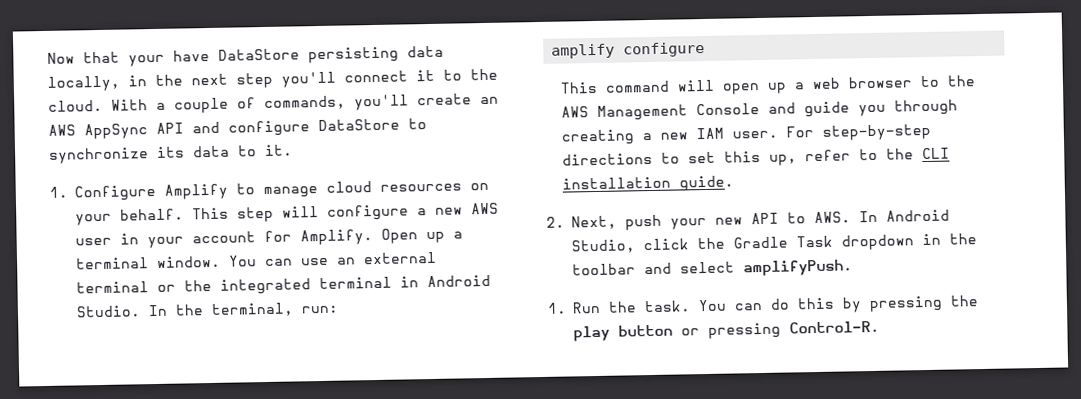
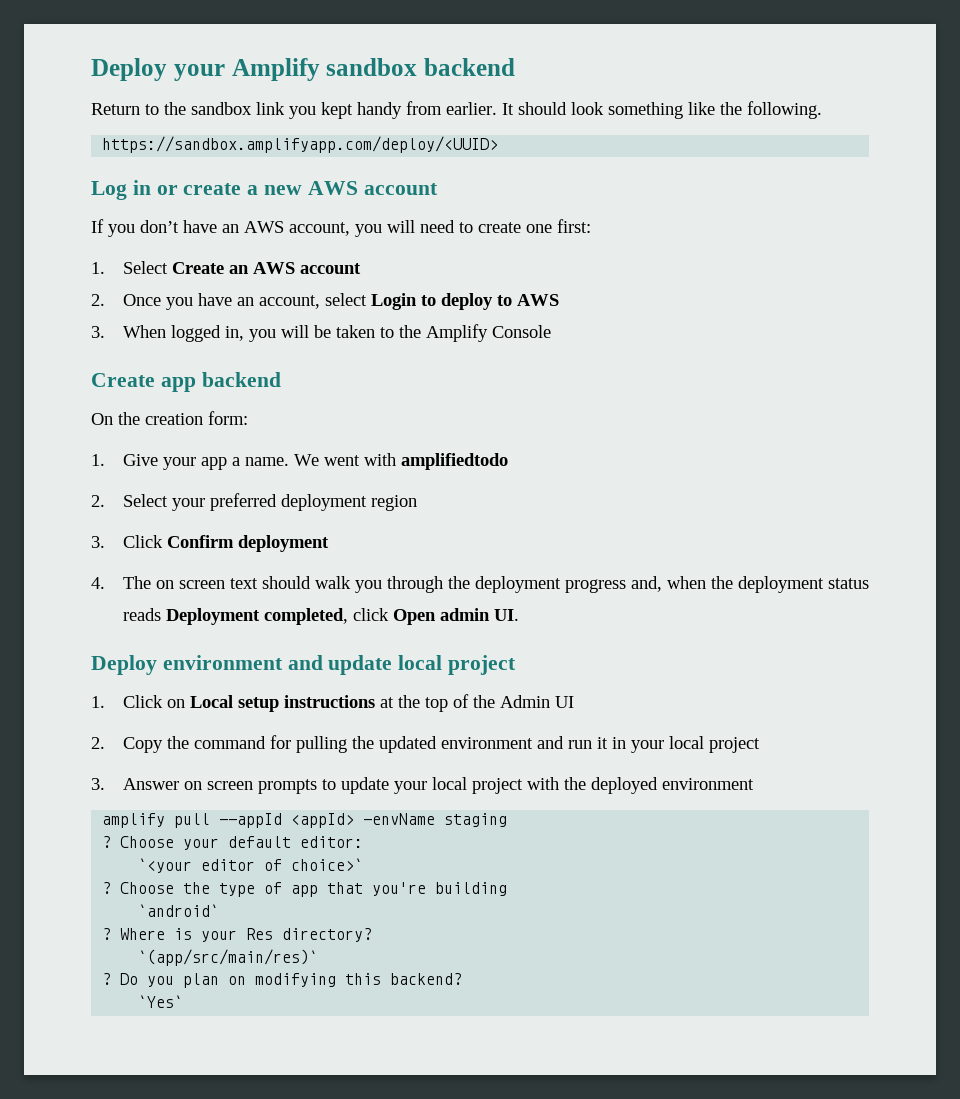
- Now that your have DataStore persisting data locally, in the next step you'll connect it to the cloud. With a couple of commands, you'll create an AWS AppSync API and configure DataStore to synchronize its data to it.
- 1. Configure Amplify to manage cloud resources on your behalf. This step will configure a new AWS user in your account for Amplify. Open up a terminal window. You can use an external terminal or the integrated terminal in Android Studio. In the terminal, run:
- amplify configure
- This command will open up a web browser to the AWS Management Console and guide you through creating a new IAM user. For step-by-step directions to set this up, refer to the CLI installation guide.
- 2. Next, push your new API to AWS. In Android Studio, click the Gradle Task dropdown in the toolbar and select amplifyPush.
- 1. Run the task. You can do this by pressing the play button or pressing Control-R.
+ Deploy your Amplify sandbox backend
+ Return to the sandbox link you kept handy from earlier. It should look something like the following.
+ https://sandbox.amplifyapp.com/deploy/<UUID>
+ Log in or create a new AWS account
+ If you don’t have an AWS account, you will need to create one first:
+ 1. Select Create an AWS account
+ 2. Once you have an account, select Login to deploy to AWS
+ 3. When logged in, you will be taken to the Amplify Console
+ Create app backend
+ On the creation form:
+ 1. Give your app a name. We went with amplifiedtodo
+ 2. Select your preferred deployment region
+ 3. Click Confirm deployment
+ 4. The on screen text should walk you through the deployment progress and, when the deployment status reads Deployment completed, click Open admin UI.
+ Deploy environment and update local project
+ 1. Click on Local setup instructions at the top of the Admin UI
+ 2. Copy the command for pulling the updated environment and run it in your local project
+ 3. Answer on screen prompts to update your local project with the deployed environment
+ amplify pull --appId <appId> —envName staging
+ ? Choose your default editor:
+ `<your editor of choice>`
+ ? Choose the type of app that you're building
+ `android`
+ ? Where is your Res directory?
+ `(app/src/main/res)`
+ ? Do you plan on modifying this backend?
+ `Yes`

